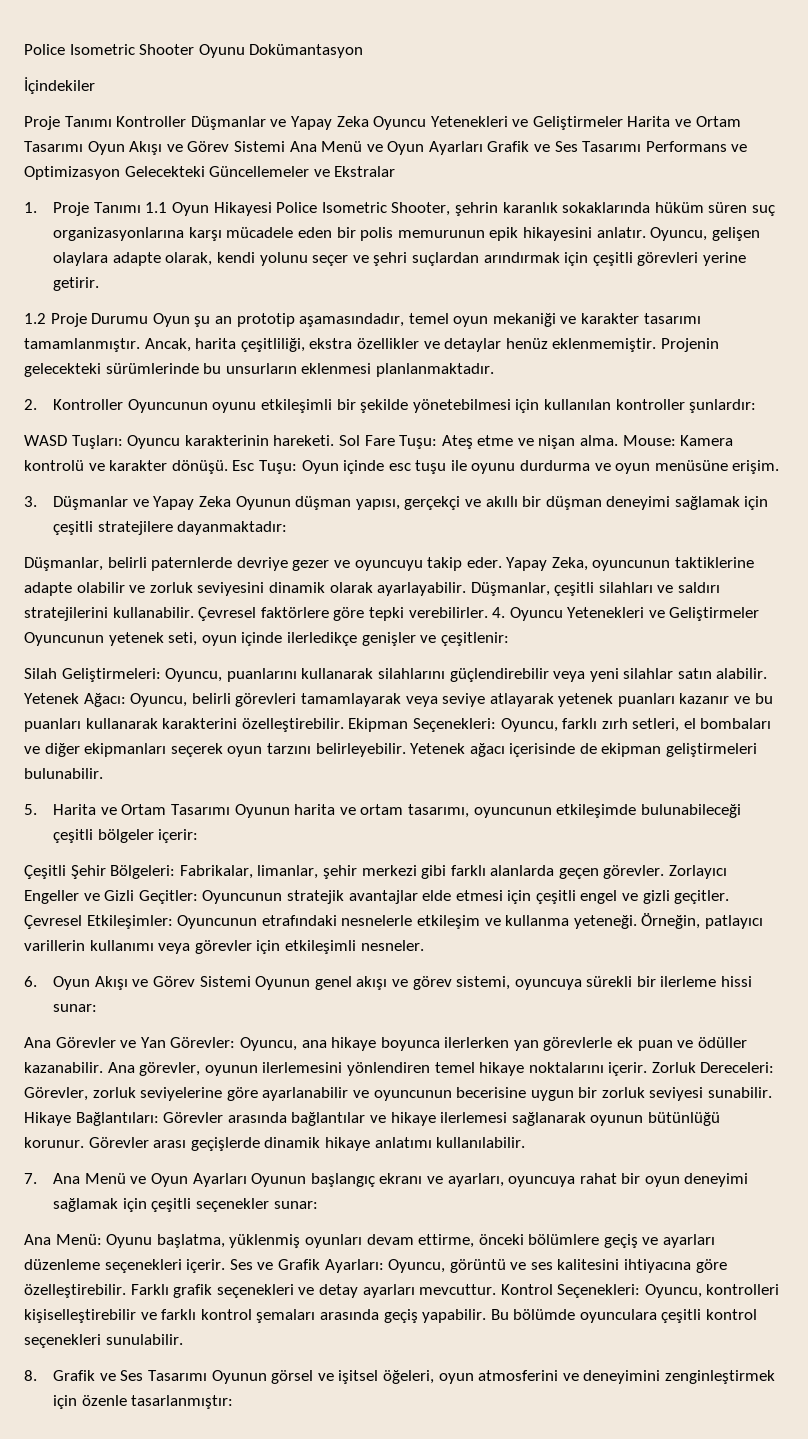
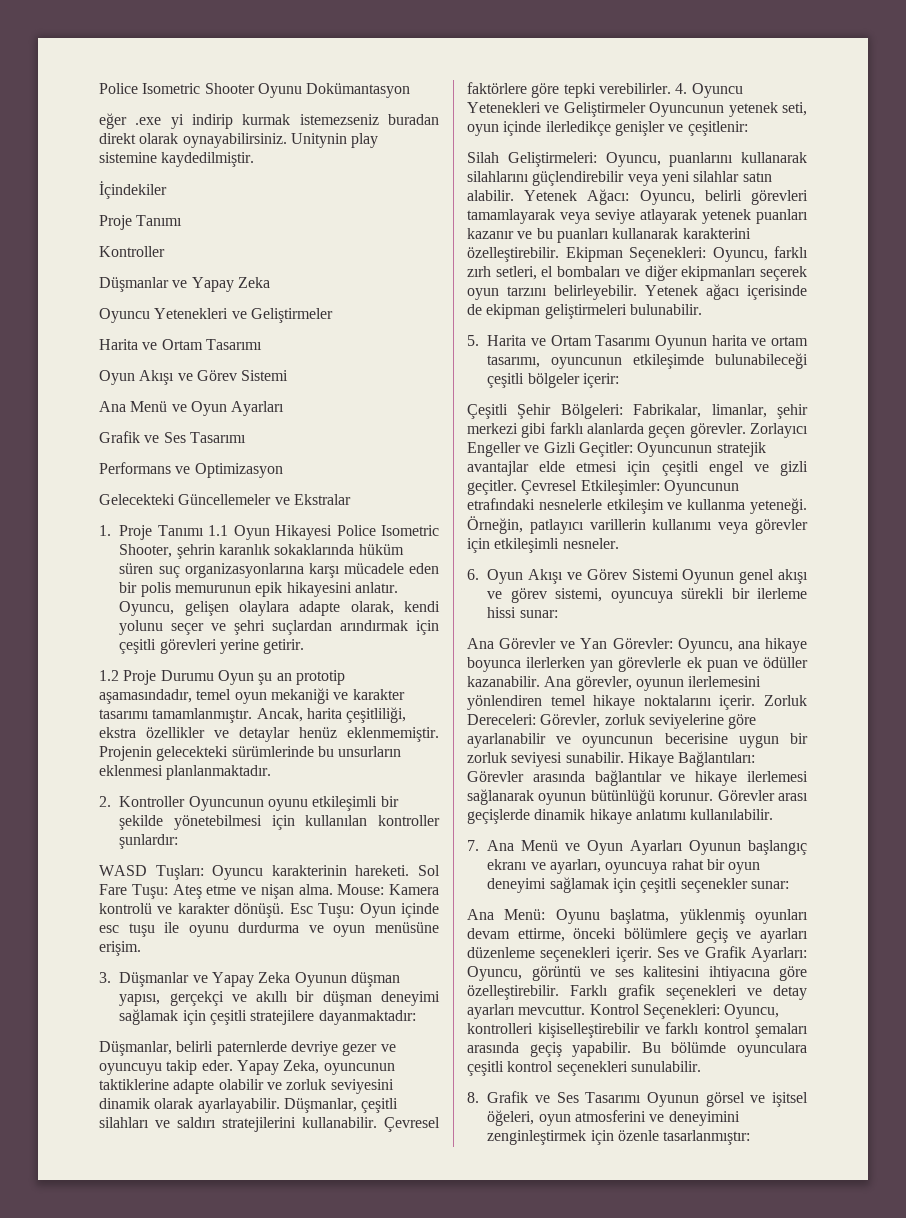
+ eğer .exe yi indirip kurmak istemezseniz buradan direkt olarak oynayabilirsiniz. Unitynin play sistemine kaydedilmiştir.
  İçindekiler
- Proje Tanımı Kontroller Düşmanlar ve Yapay Zeka Oyuncu Yetenekleri ve Geliştirmeler Harita ve Ortam Tasarımı Oyun Akışı ve Görev Sistemi Ana Menü ve Oyun Ayarları Grafik ve Ses Tasarımı Performans ve Optimizasyon Gelecekteki Güncellemeler ve Ekstralar
+ Proje Tanımı
+ Kontroller
+ Düşmanlar ve Yapay Zeka
+ Oyuncu Yetenekleri ve Geliştirmeler
+ Harita ve Ortam Tasarımı
+ Oyun Akışı ve Görev Sistemi
+ Ana Menü ve Oyun Ayarları
+ Grafik ve Ses Tasarımı
+ Performans ve Optimizasyon
+ Gelecekteki Güncellemeler ve Ekstralar

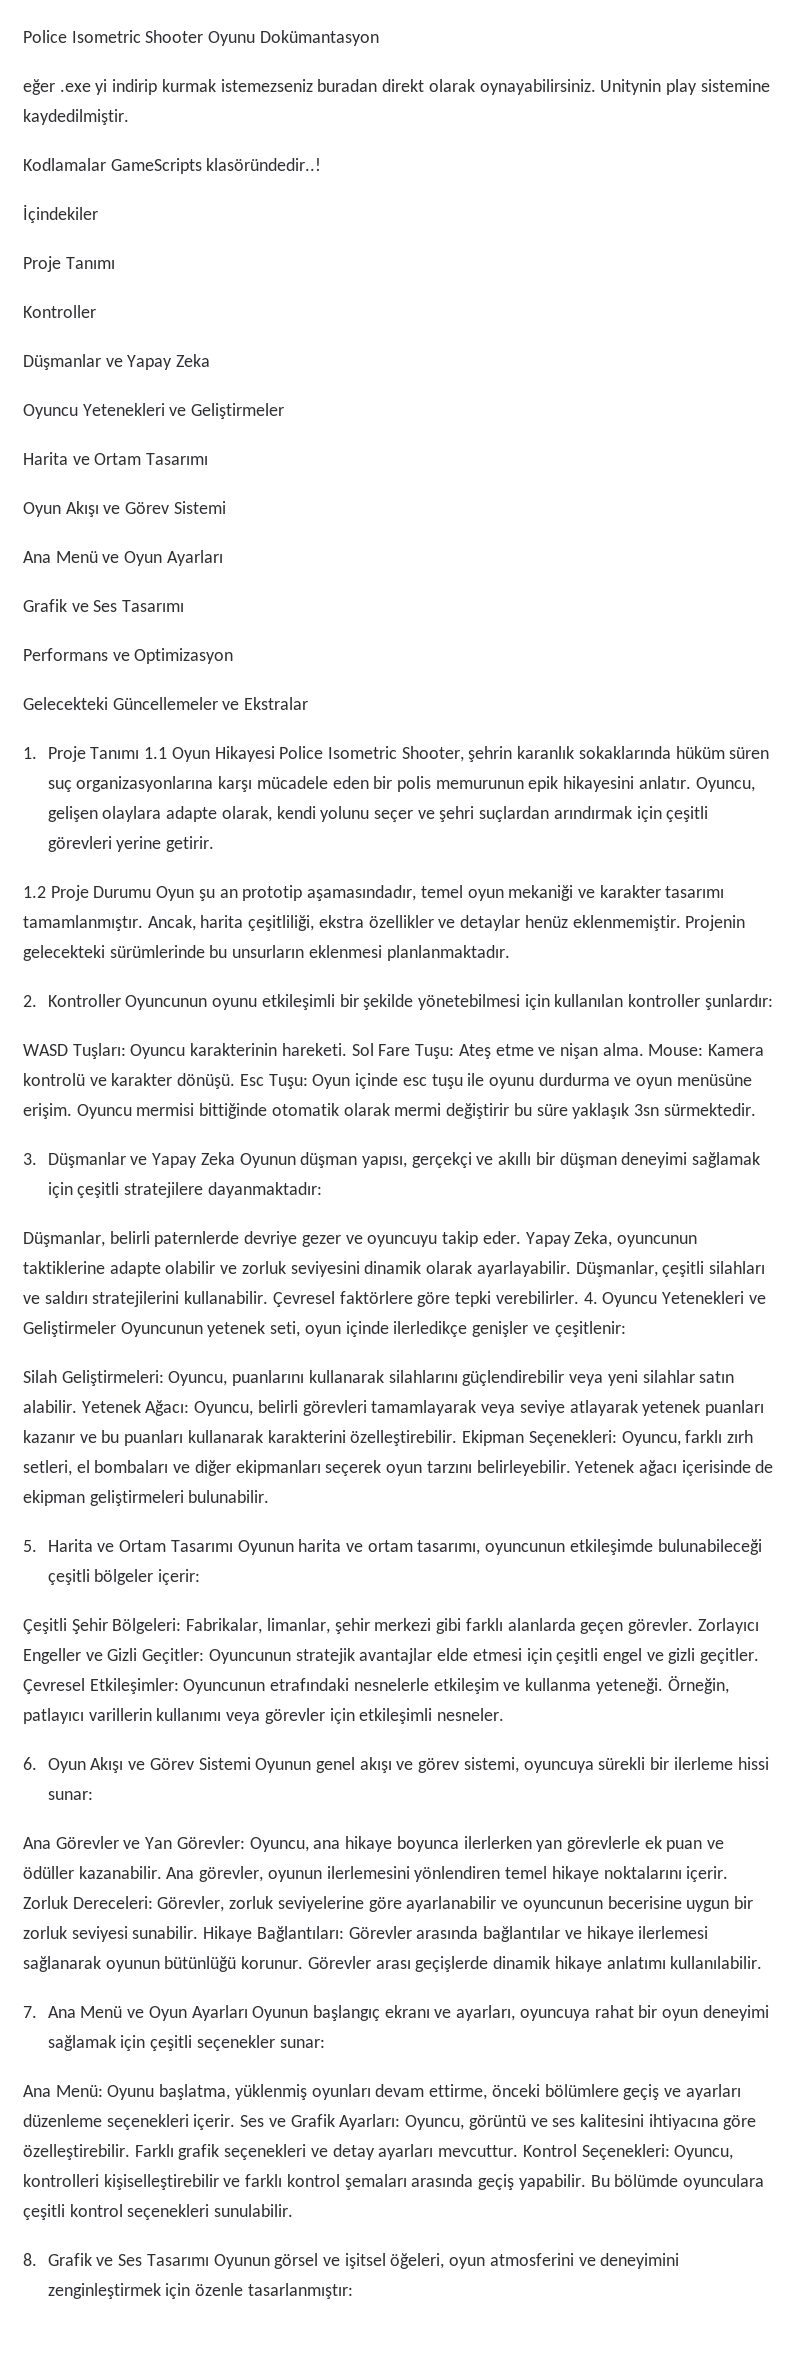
+ Kodlamalar GameScripts klasöründedir..!
+ Oyuncu mermisi bittiğinde otomatik olarak mermi değiştirir bu süre yaklaşık 3sn sürmektedir.

